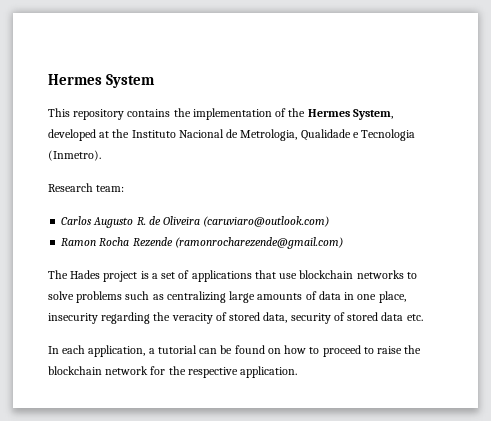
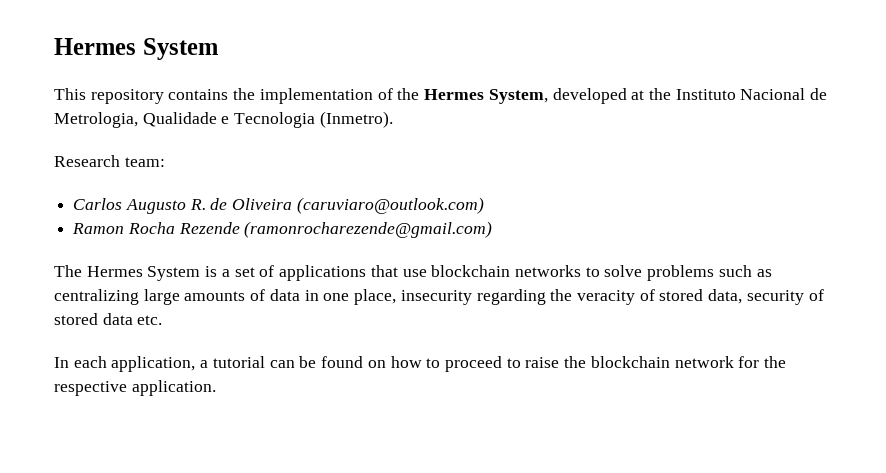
- The Hades project is a set of applications that use blockchain networks to solve problems such as centralizing large amounts of data in one place, insecurity regarding the veracity of stored data, security of stored data etc.
+ The Hermes System is a set of applications that use blockchain networks to solve problems such as centralizing large amounts of data in one place, insecurity regarding the veracity of stored data, security of stored data etc.

